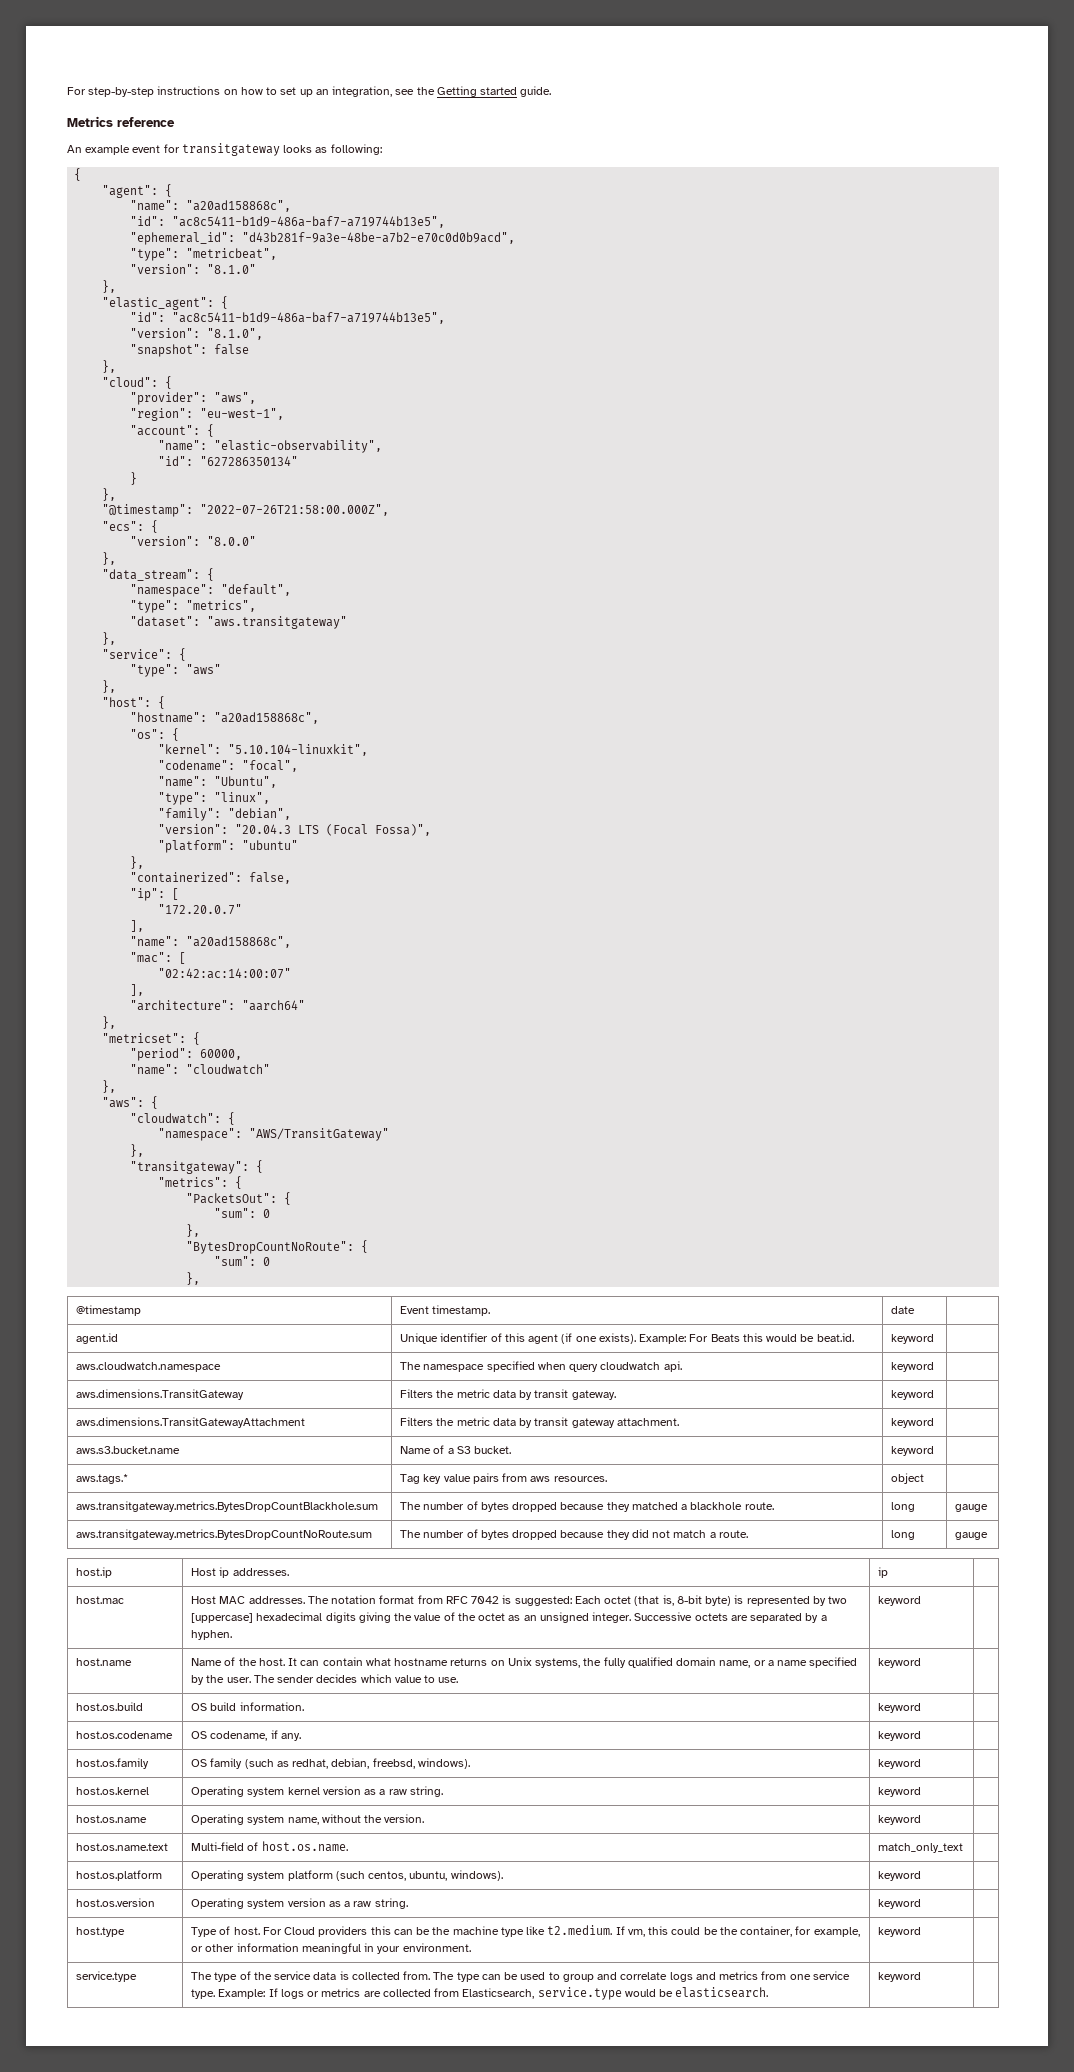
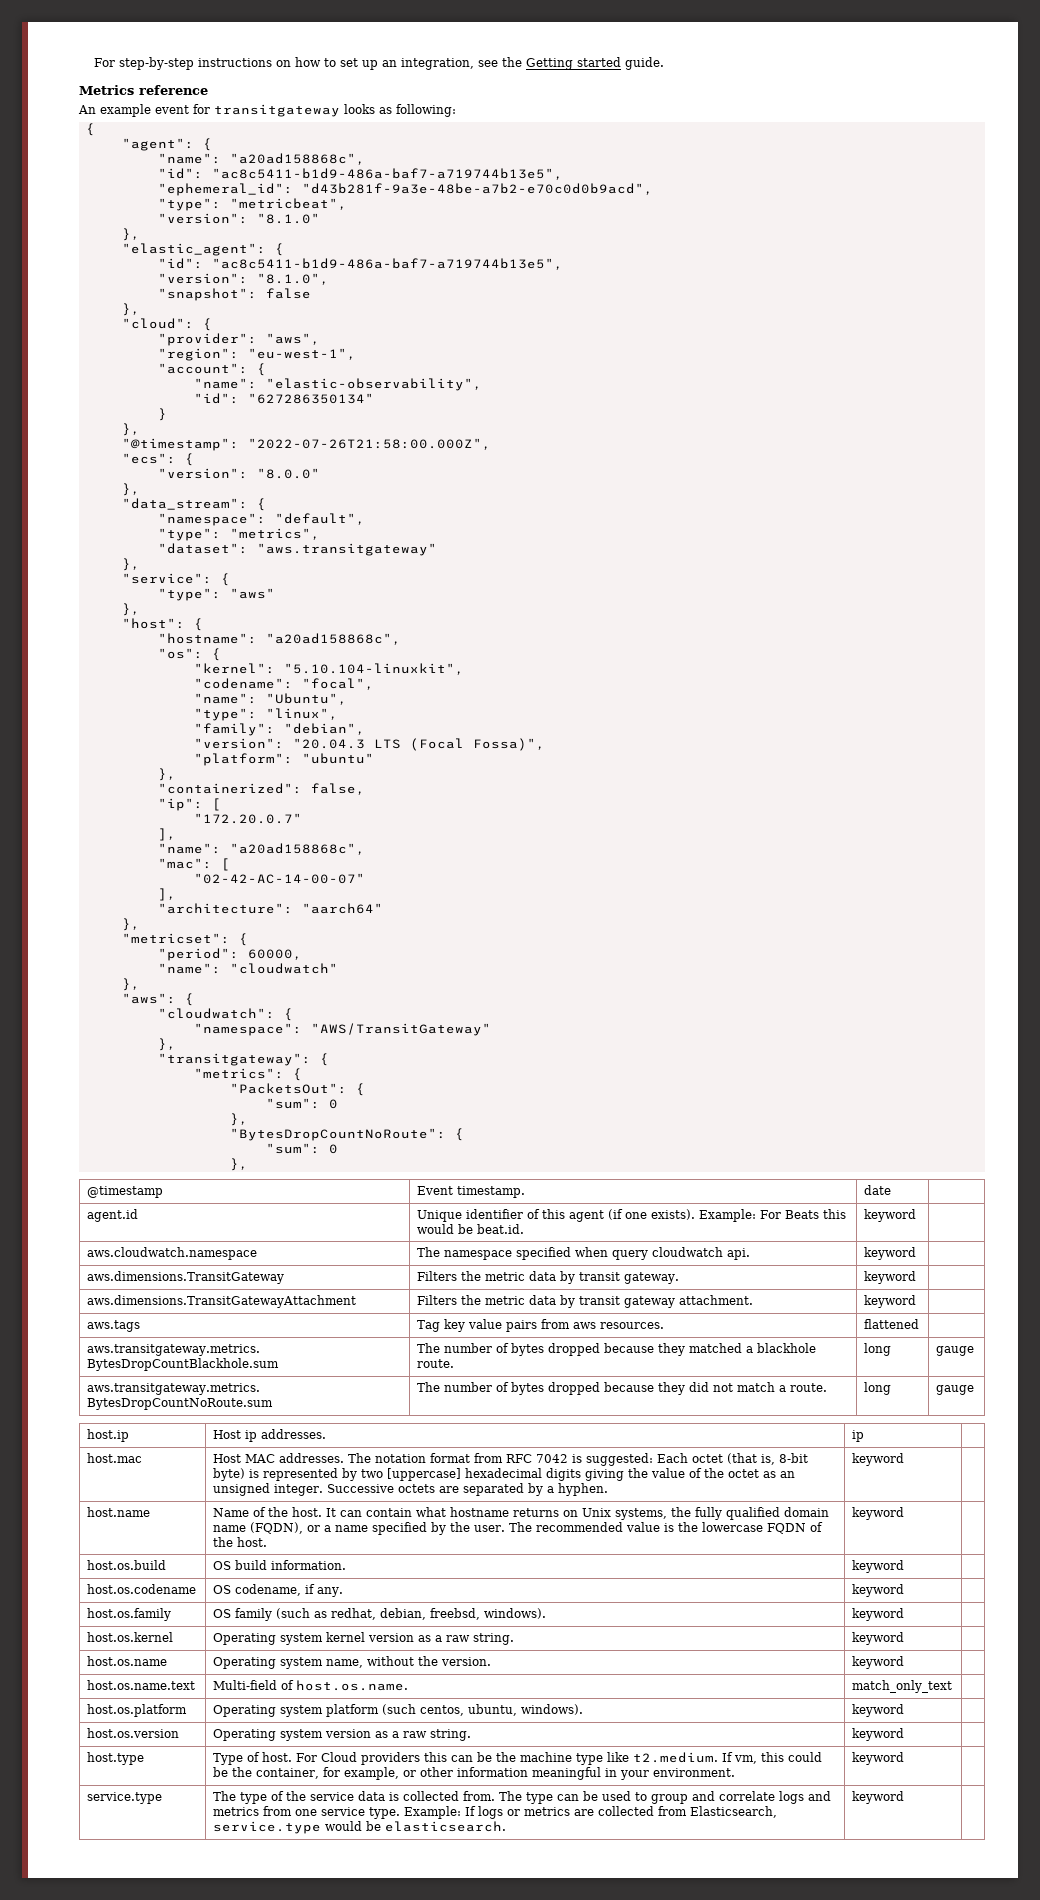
- "02:42:ac:14:00:07"
+ "02-42-AC-14-00-07"
- aws.s3.bucket.name | Name of a S3 bucket. | keyword |
- aws.tags.* | Tag key value pairs from aws resources. | object |
+ aws.tags | Tag key value pairs from aws resources. | flattened |
- host.name | Name of the host. It can contain what hostname returns on Unix systems, the fully qualified domain name, or a name specified by the user. The sender decides which value to use. | keyword |
+ host.name | Name of the host. It can contain what hostname returns on Unix systems, the fully qualified domain name (FQDN), or a name specified by the user. The recommended value is the lowercase FQDN of the host. | keyword |

